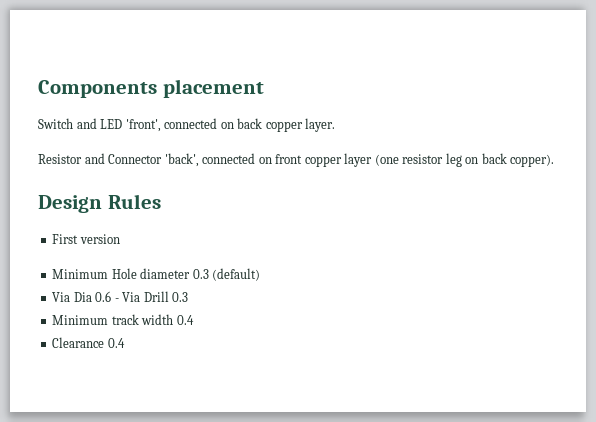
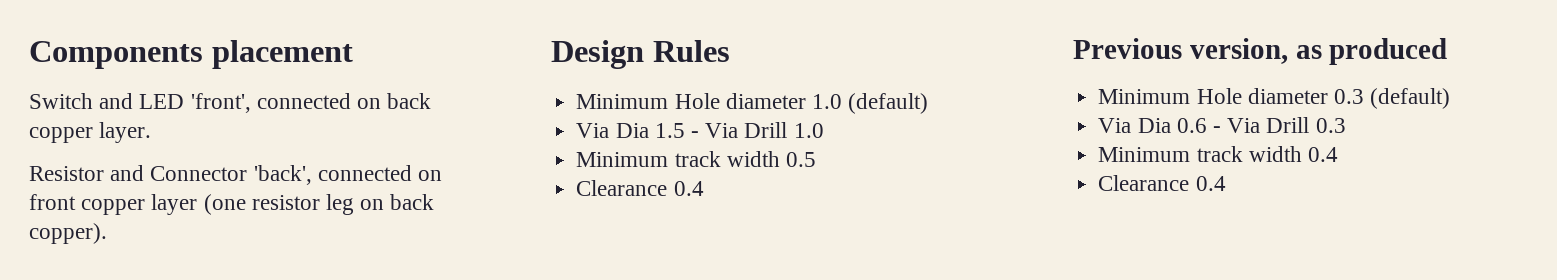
- First version
+ Minimum Hole diameter 1.0 (default)
+ Via Dia 1.5 - Via Drill 1.0
+ Minimum track width 0.5
+ Clearance 0.4
+ Previous version, as produced

